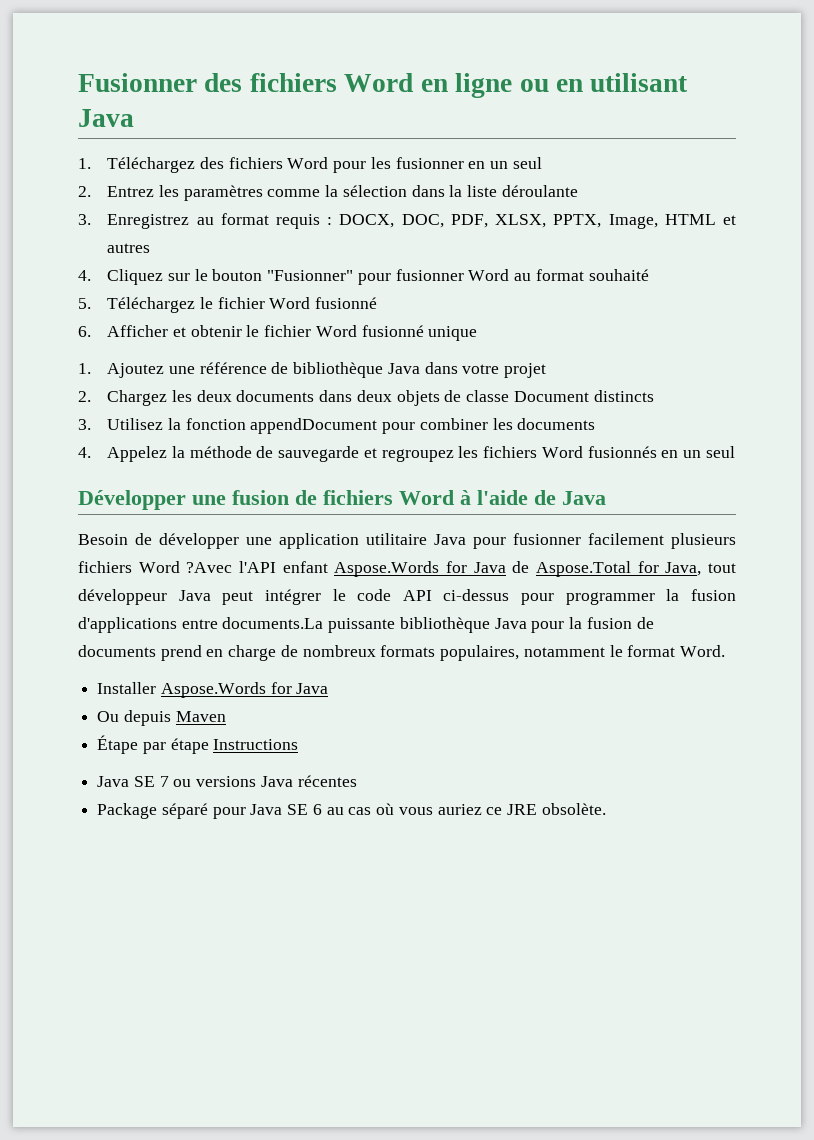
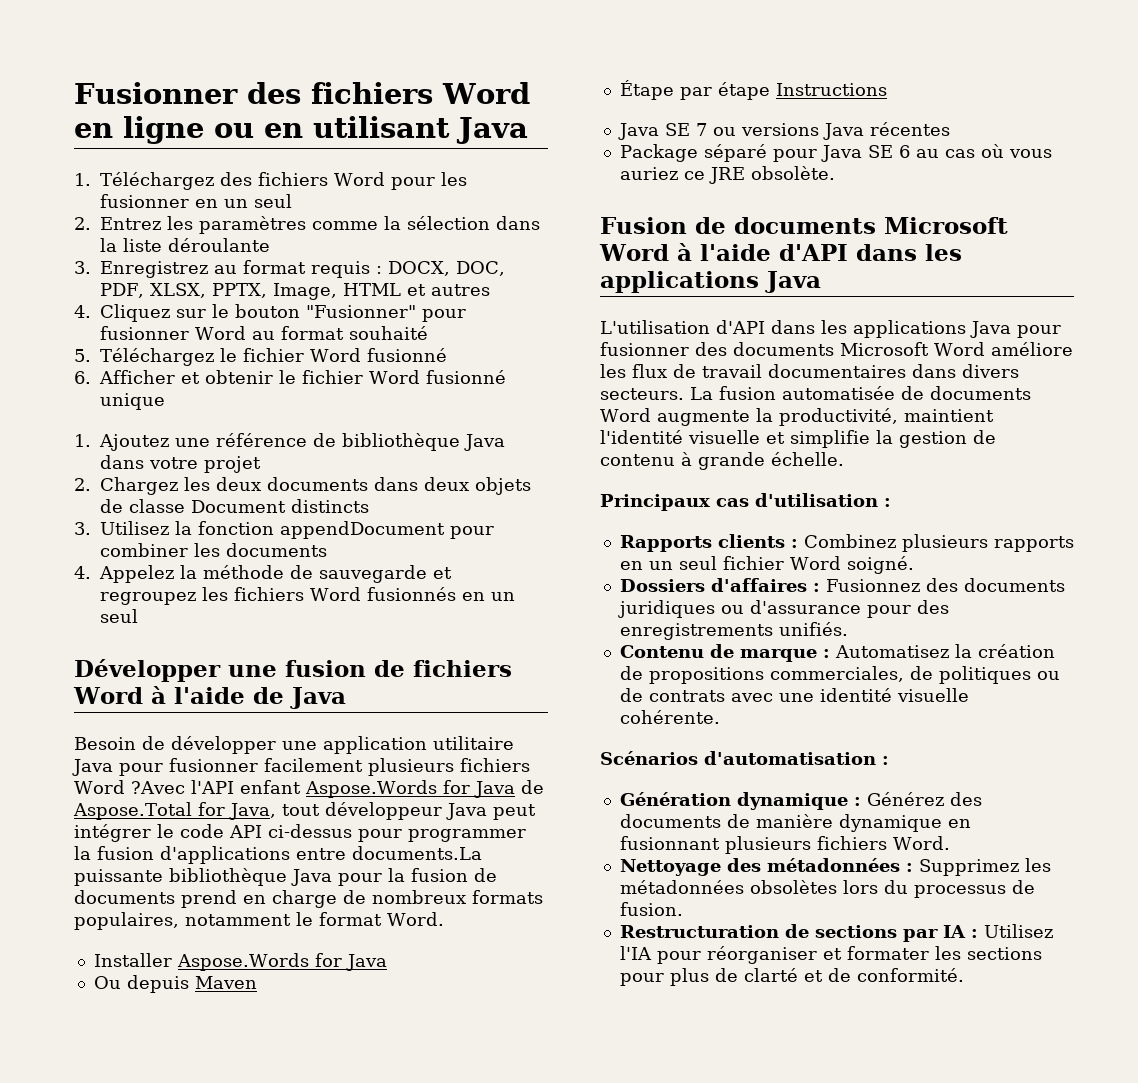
+ Fusion de documents Microsoft Word à l'aide d'API dans les applications Java
+ L'utilisation d'API dans les applications Java pour fusionner des documents Microsoft Word améliore les flux de travail documentaires dans divers secteurs. La fusion automatisée de documents Word augmente la productivité, maintient l'identité visuelle et simplifie la gestion de contenu à grande échelle.
+ Principaux cas d'utilisation :
+ Rapports clients : Combinez plusieurs rapports en un seul fichier Word soigné.
+ Dossiers d'affaires : Fusionnez des documents juridiques ou d'assurance pour des enregistrements unifiés.
+ Contenu de marque : Automatisez la création de propositions commerciales, de politiques ou de contrats avec une identité visuelle cohérente.
+ Scénarios d'automatisation :
+ Génération dynamique : Générez des documents de manière dynamique en fusionnant plusieurs fichiers Word.
+ Nettoyage des métadonnées : Supprimez les métadonnées obsolètes lors du processus de fusion.
+ Restructuration de sections par IA : Utilisez l'IA pour réorganiser et formater les sections pour plus de clarté et de conformité.

